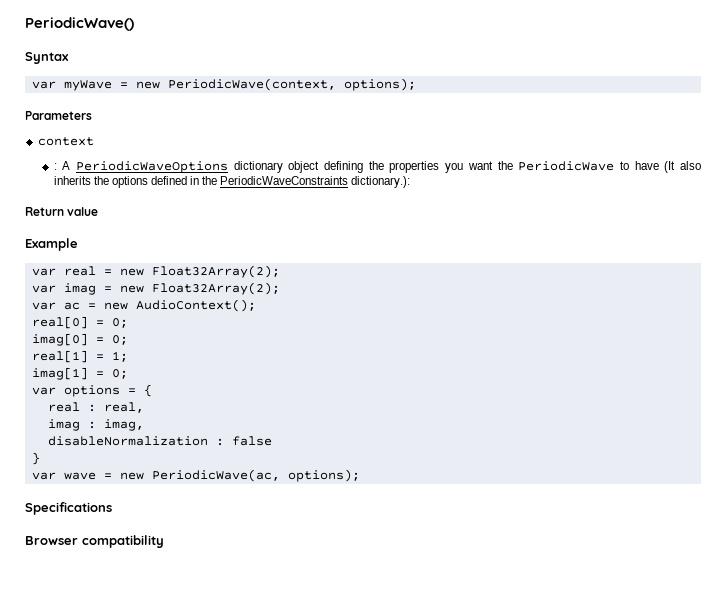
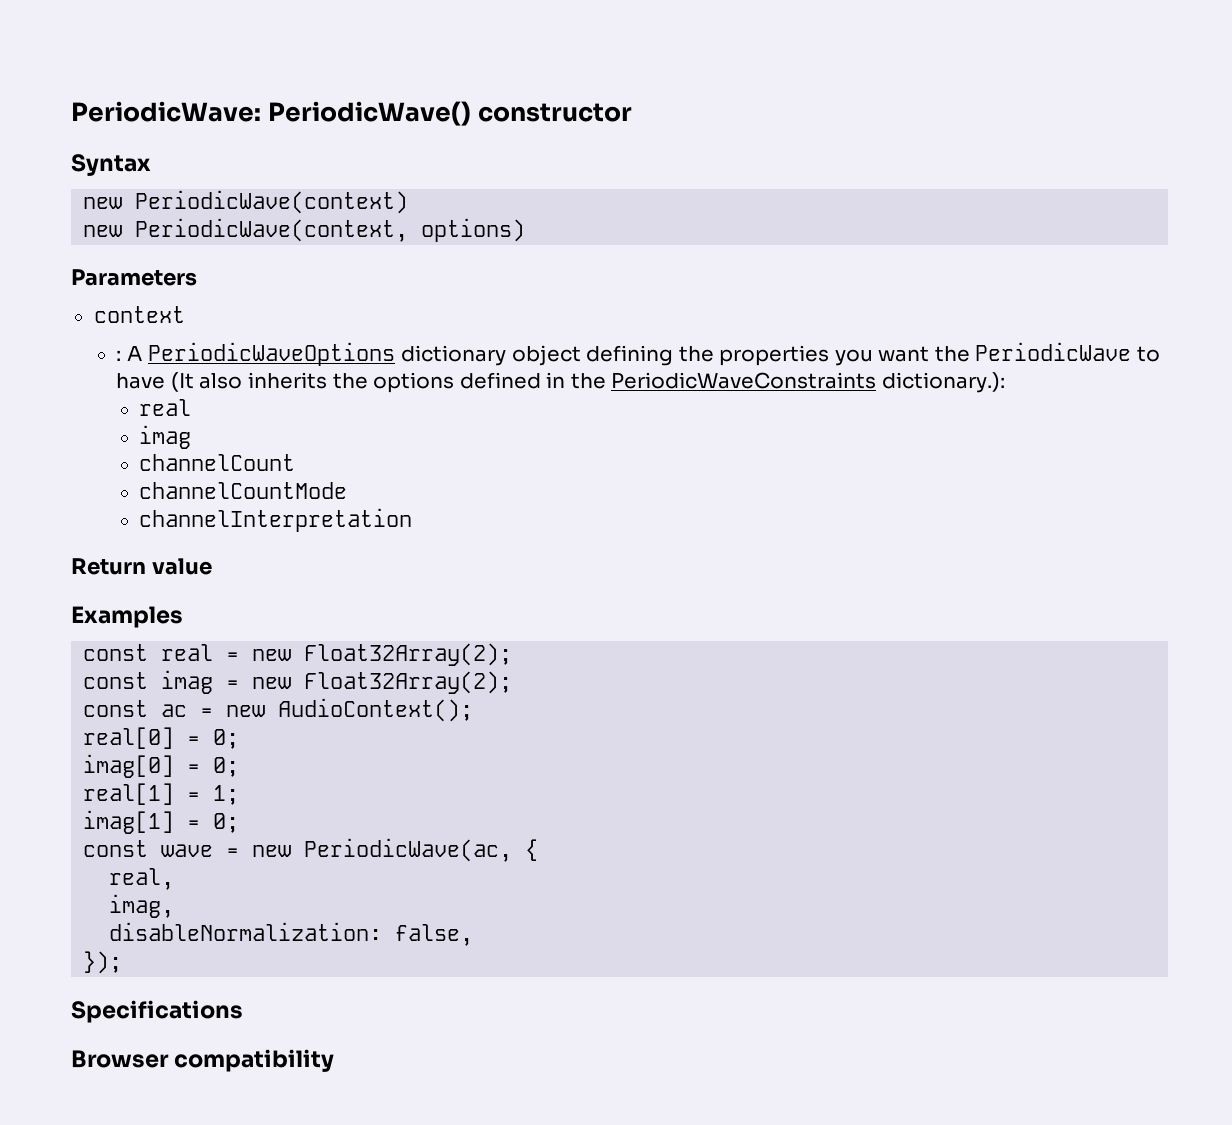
- PeriodicWave()
+ PeriodicWave: PeriodicWave() constructor
- var myWave = new PeriodicWave(context, options);
+ new PeriodicWave(context)
+ new PeriodicWave(context, options)
  : A PeriodicWaveOptions dictionary object defining the properties you want the PeriodicWave to have (It also inherits the options defined in the PeriodicWaveConstraints dictionary.):
+ real
+ imag
+ channelCount
+ channelCountMode
+ channelInterpretation
- Example
- var real = new Float32Array(2);
+ Examples
+ const real = new Float32Array(2);
- var imag = new Float32Array(2);
+ const imag = new Float32Array(2);
- var ac = new AudioContext();
+ const ac = new AudioContext();
- var options = {
- real : real,
- imag : imag,
- disableNormalization : false
- }
- var wave = new PeriodicWave(ac, options);
+ const wave = new PeriodicWave(ac, {
+ real,
+ imag,
+ disableNormalization: false,
+ });

